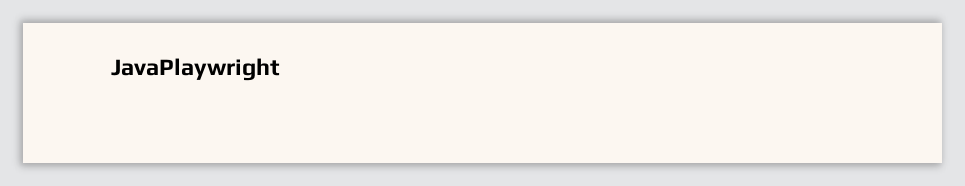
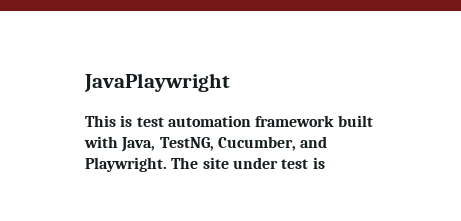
+ This is test automation framework built with Java, TestNG, Cucumber, and Playwright. The site under test is

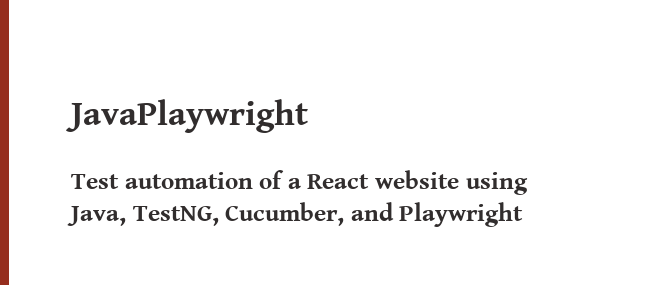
- This is test automation framework built with Java, TestNG, Cucumber, and Playwright. The site under test is
+ Test automation of a React website using Java, TestNG, Cucumber, and Playwright

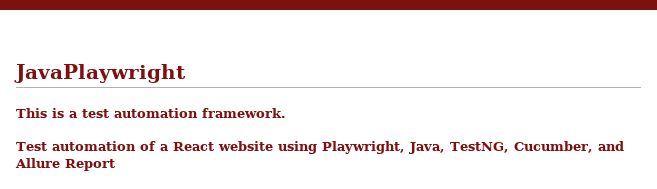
+ This is a test automation framework.
- Test automation of a React website using Java, TestNG, Cucumber, and Playwright
+ Test automation of a React website using Playwright, Java, TestNG, Cucumber, and Allure Report

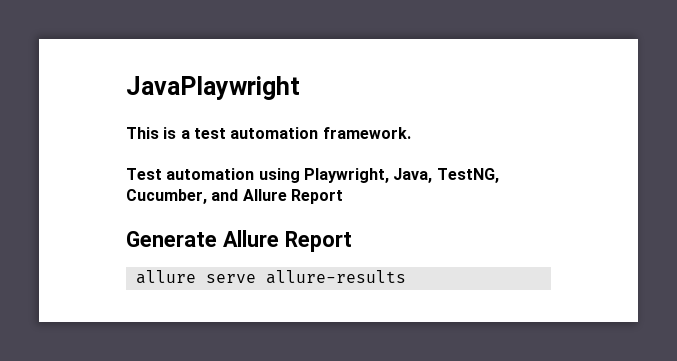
- Test automation of a React website using Playwright, Java, TestNG, Cucumber, and Allure Report
+ Test automation using Playwright, Java, TestNG, Cucumber, and Allure Report
+ Generate Allure Report
+ allure serve allure-results

